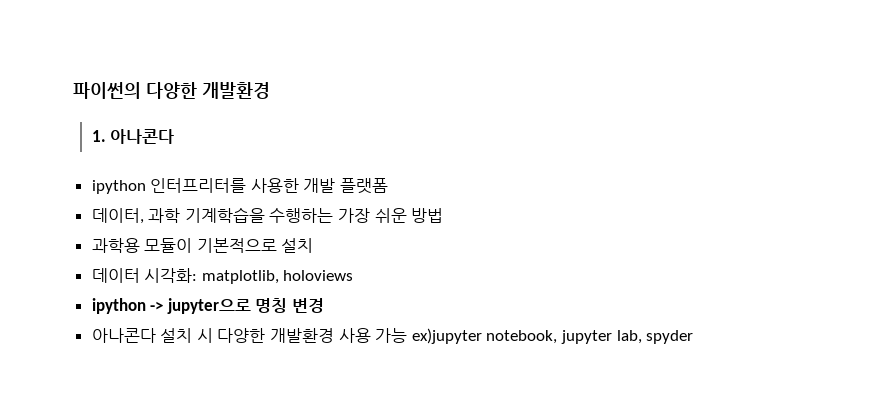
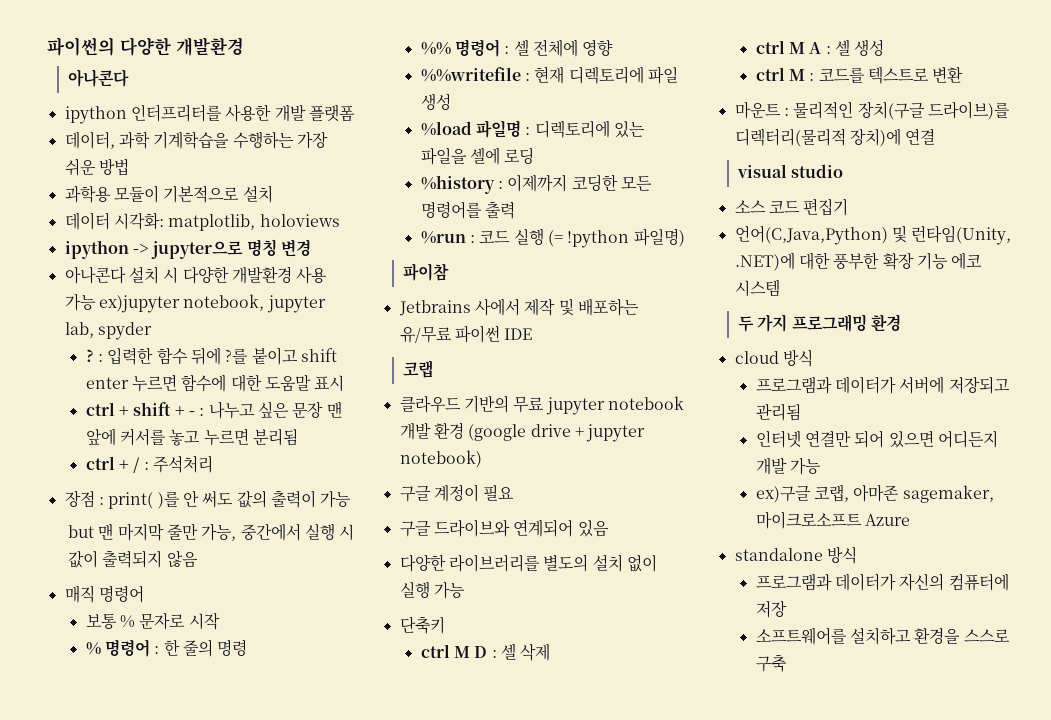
  파이썬의 다양한 개발환경
- 1. 아나콘다
+ 아나콘다
+ ? : 입력한 함수 뒤에 ?를 붙이고 shift enter 누르면 함수에 대한 도움말 표시
+ ctrl + shift + - : 나누고 싶은 문장 맨 앞에 커서를 놓고 누르면 분리됨
+ ctrl + / : 주석처리
+ 장점 : print( )를 안 써도 값의 출력이 가능
+ but 맨 마지막 줄만 가능, 중간에서 실행 시 값이 출력되지 않음
+ 매직 명령어
+ 보통 % 문자로 시작
+ % 명령어 : 한 줄의 명령
+ %% 명령어 : 셀 전체에 영향
+ %%writefile : 현재 디렉토리에 파일 생성
+ %load 파일명 : 디렉토리에 있는 파일을 셀에 로딩
+ %history : 이제까지 코딩한 모든 명령어를 출력
+ %run : 코드 실행 (= !python 파일명)
+ 파이참
+ Jetbrains 사에서 제작 및 배포하는 유/무료 파이썬 IDE
+ 코랩
+ 클라우드 기반의 무료 jupyter notebook 개발 환경 (google drive + jupyter notebook)
+ 구글 계정이 필요
+ 구글 드라이브와 연계되어 있음
+ 다양한 라이브러리를 별도의 설치 없이 실행 가능
+ 단축키
+ ctrl M D : 셀 삭제
+ ctrl M A : 셀 생성
+ ctrl M : 코드를 텍스트로 변환
+ 마운트 : 물리적인 장치(구글 드라이브)를 디렉터리(물리적 장치)에 연결
+ visual studio
+ 소스 코드 편집기
+ 언어(C,Java,Python) 및 런타임(Unity, .NET)에 대한 풍부한 확장 기능 에코 시스템
+ 두 가지 프로그래밍 환경
+ cloud 방식
+ 프로그램과 데이터가 서버에 저장되고 관리됨
+ 인터넷 연결만 되어 있으면 어디든지 개발 가능
+ ex)구글 코랩, 아마존 sagemaker, 마이크로소프트 Azure
+ standalone 방식
+ 프로그램과 데이터가 자신의 컴퓨터에 저장
+ 소프트웨어를 설치하고 환경을 스스로 구축

